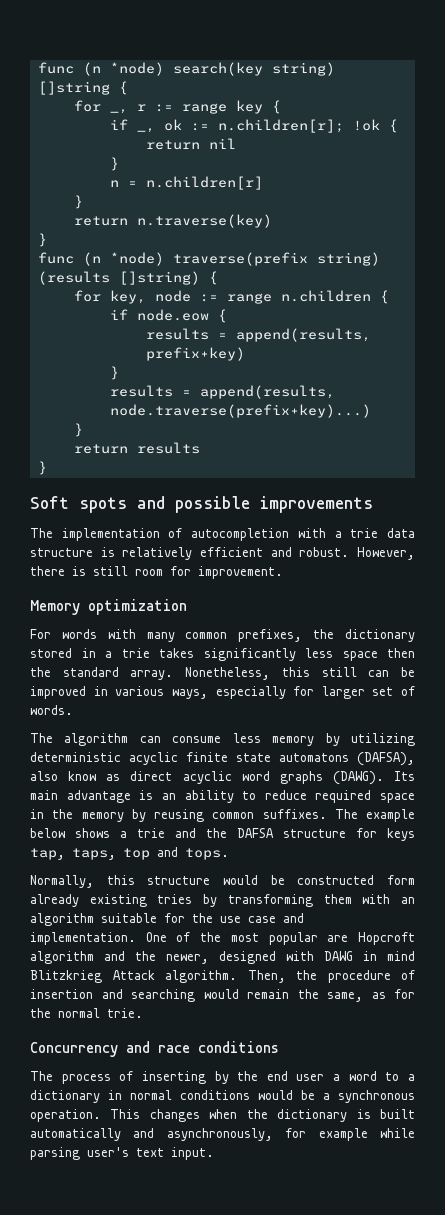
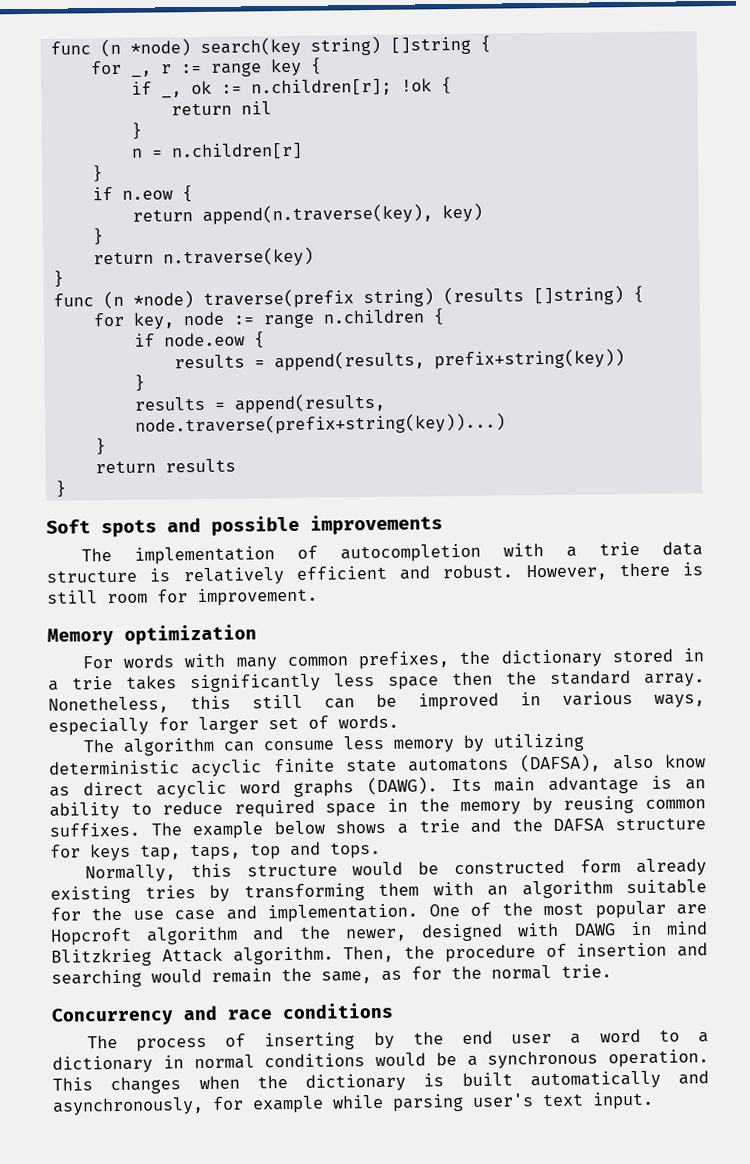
+ if n.eow {
+ return append(n.traverse(key), key)
+ }
- results = append(results, prefix+key)
+ results = append(results, prefix+string(key))
- results = append(results, node.traverse(prefix+key)...)
+ results = append(results, node.traverse(prefix+string(key))...)

